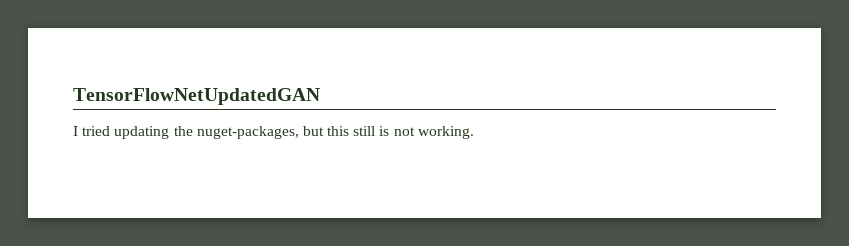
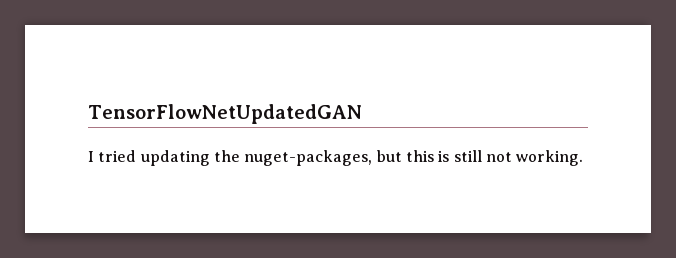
- I tried updating the nuget-packages, but this still is not working.
+ I tried updating the nuget-packages, but this is still not working.

